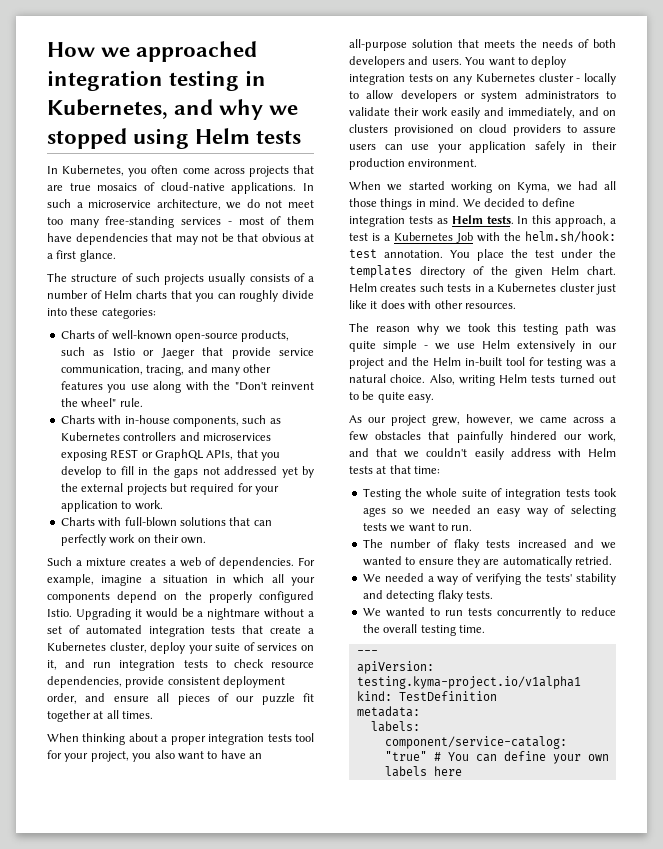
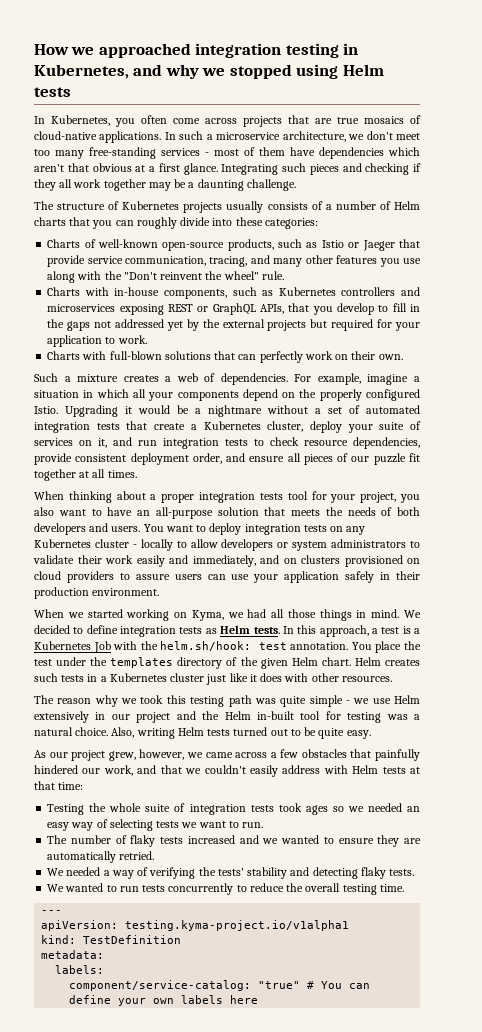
- In such a microservice architecture, we do not meet too many free-standing services - most of them have dependencies that may not be that obvious at a first glance.
+ In such a microservice architecture, we don't meet too many free-standing services - most of them have dependencies which aren't that obvious at a first glance. Integrating such pieces and checking if they all work together may be a daunting challenge.
- The structure of such projects usually consists of a number of Helm charts that you can roughly divide into these categories:
+ The structure of Kubernetes projects usually consists of a number of Helm charts that you can roughly divide into these categories:

